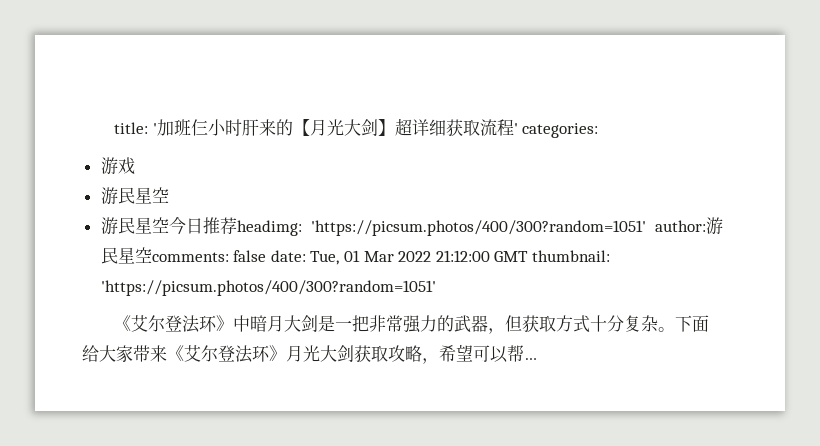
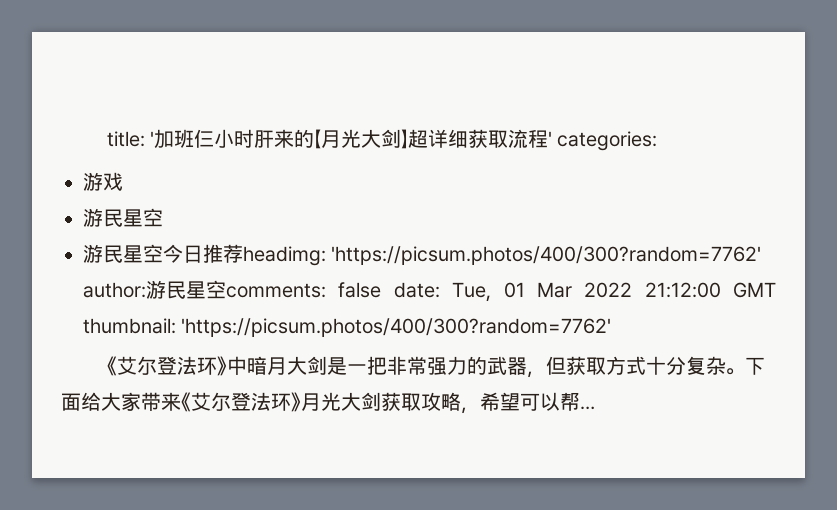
- 游民星空今日推荐headimg: 'https://picsum.photos/400/300?random=1051' author:游民星空comments: false date: Tue, 01 Mar 2022 21:12:00 GMT thumbnail: 'https://picsum.photos/400/300?random=1051'
+ 游民星空今日推荐headimg: 'https://picsum.photos/400/300?random=7762' author:游民星空comments: false date: Tue, 01 Mar 2022 21:12:00 GMT thumbnail: 'https://picsum.photos/400/300?random=7762'

